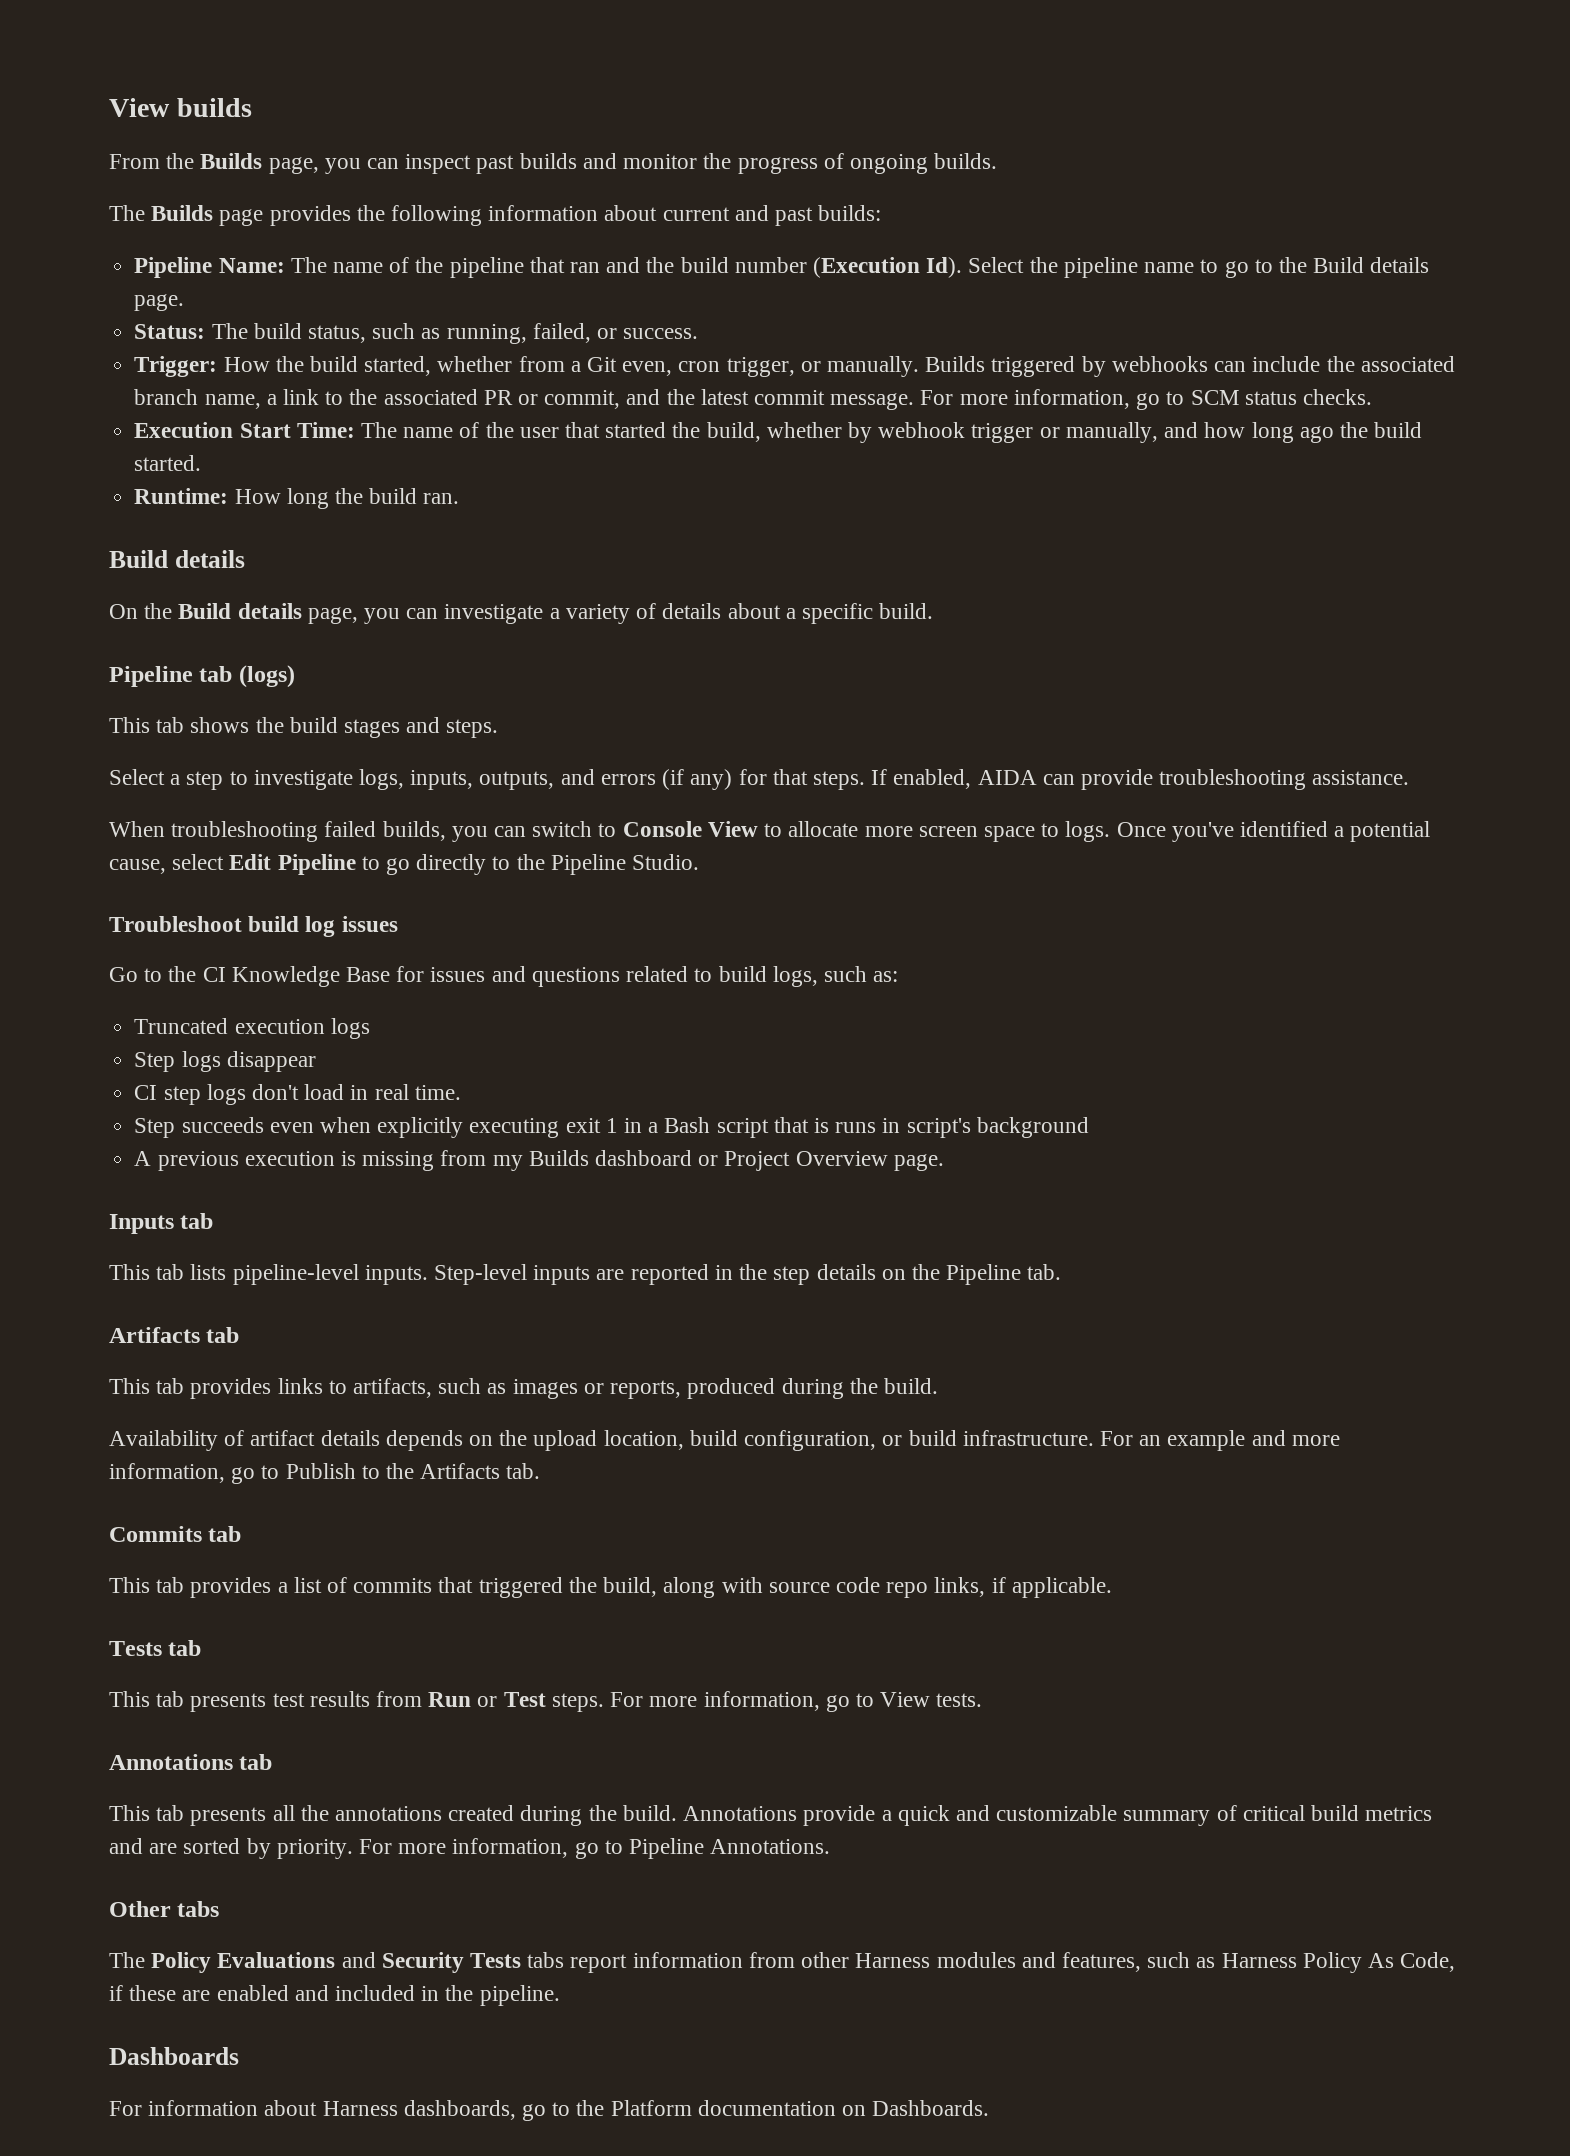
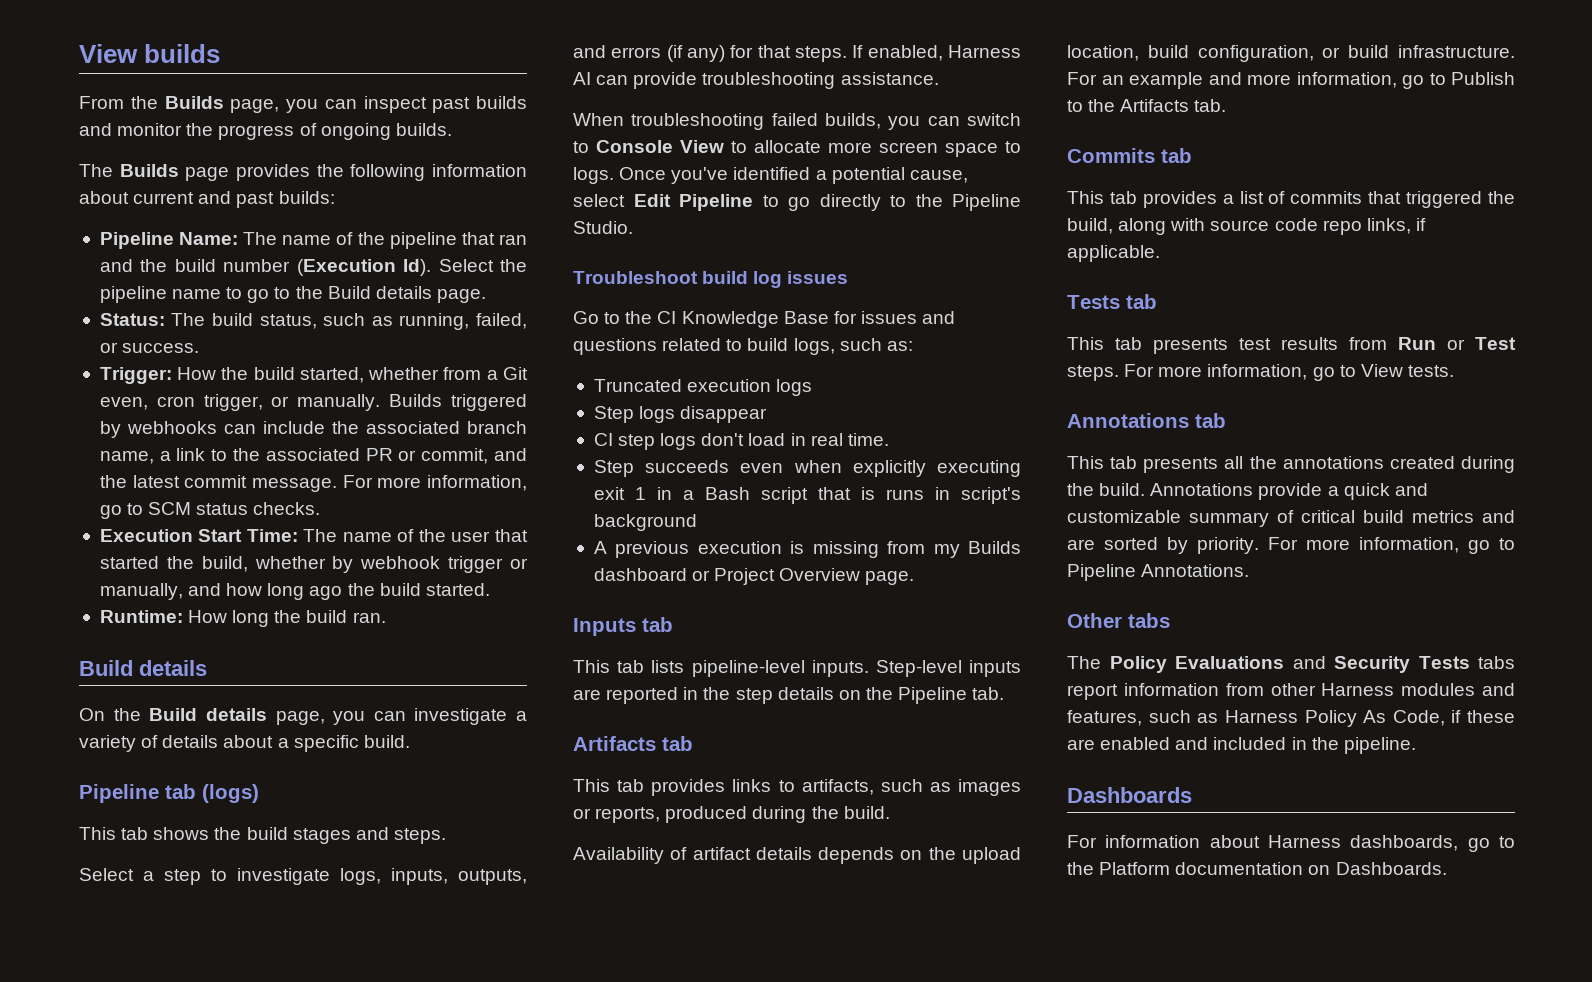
- If enabled, AIDA can provide troubleshooting assistance.
+ If enabled, Harness AI can provide troubleshooting assistance.

